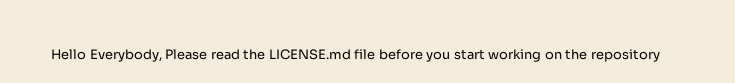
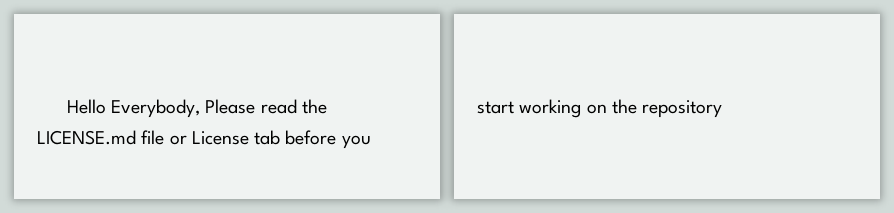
- Hello Everybody, Please read the LICENSE.md file before you start working on the repository
+ Hello Everybody, Please read the LICENSE.md file or License tab before you start working on the repository

